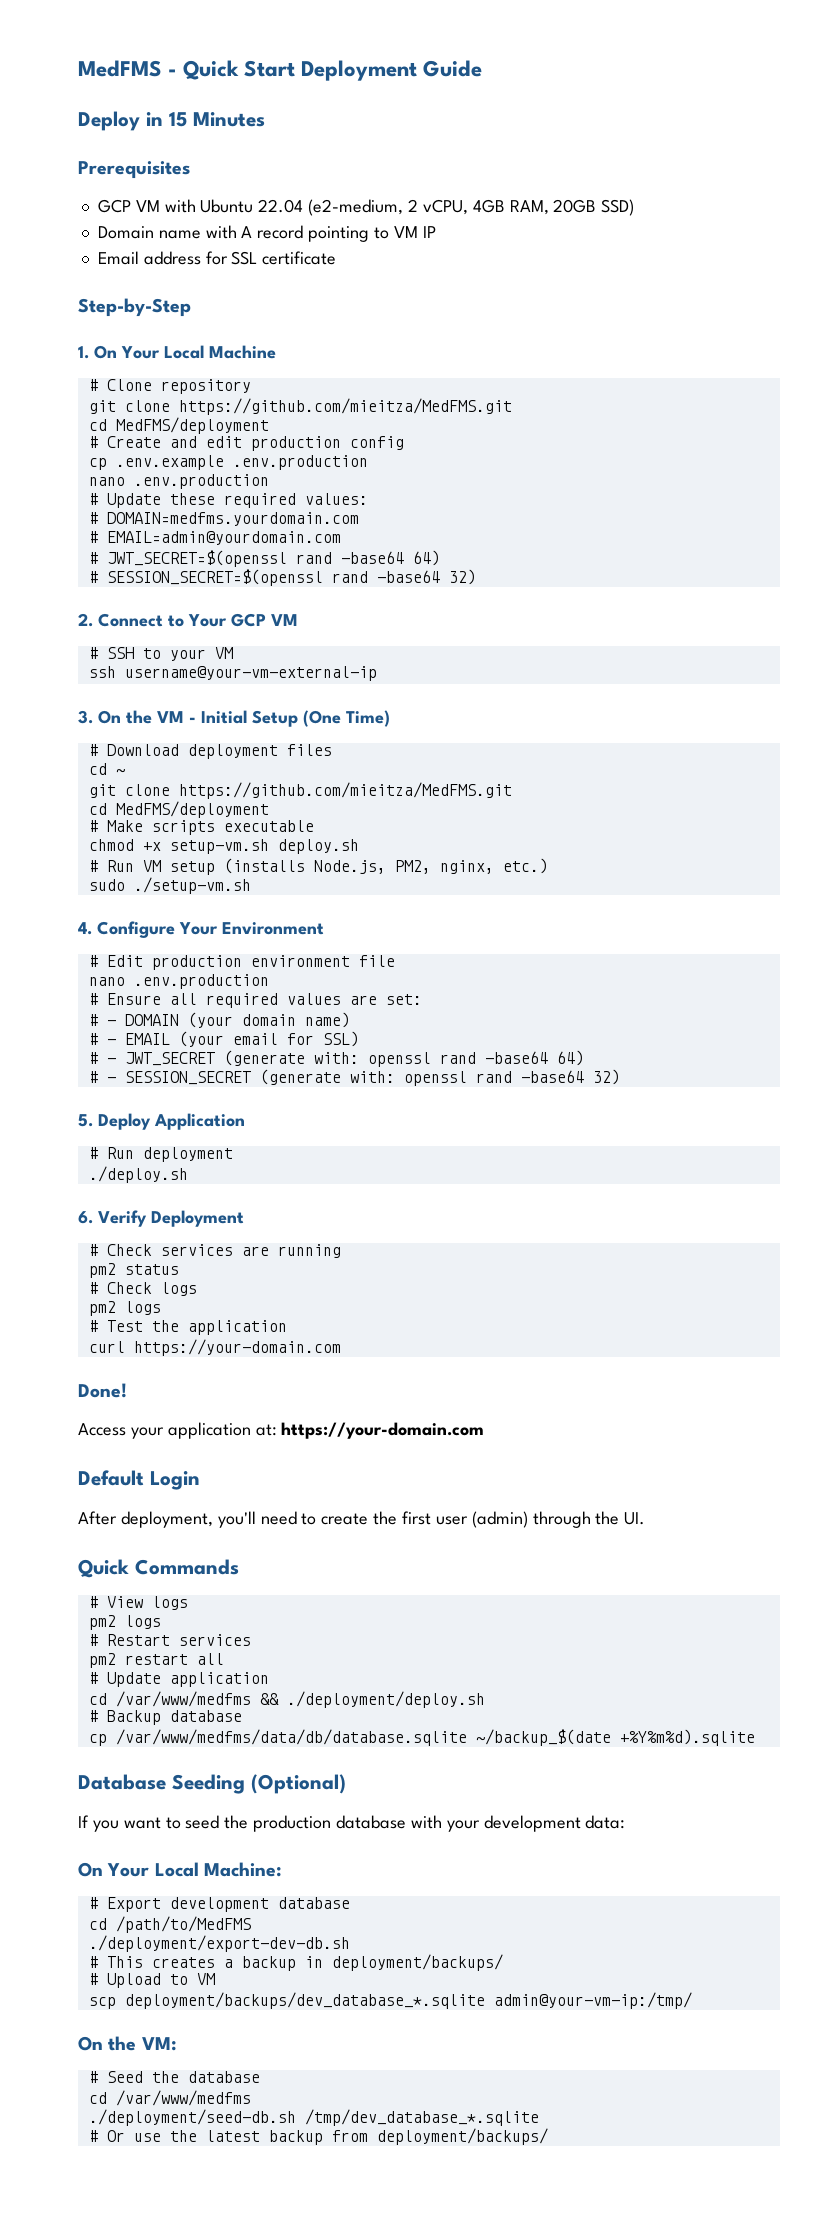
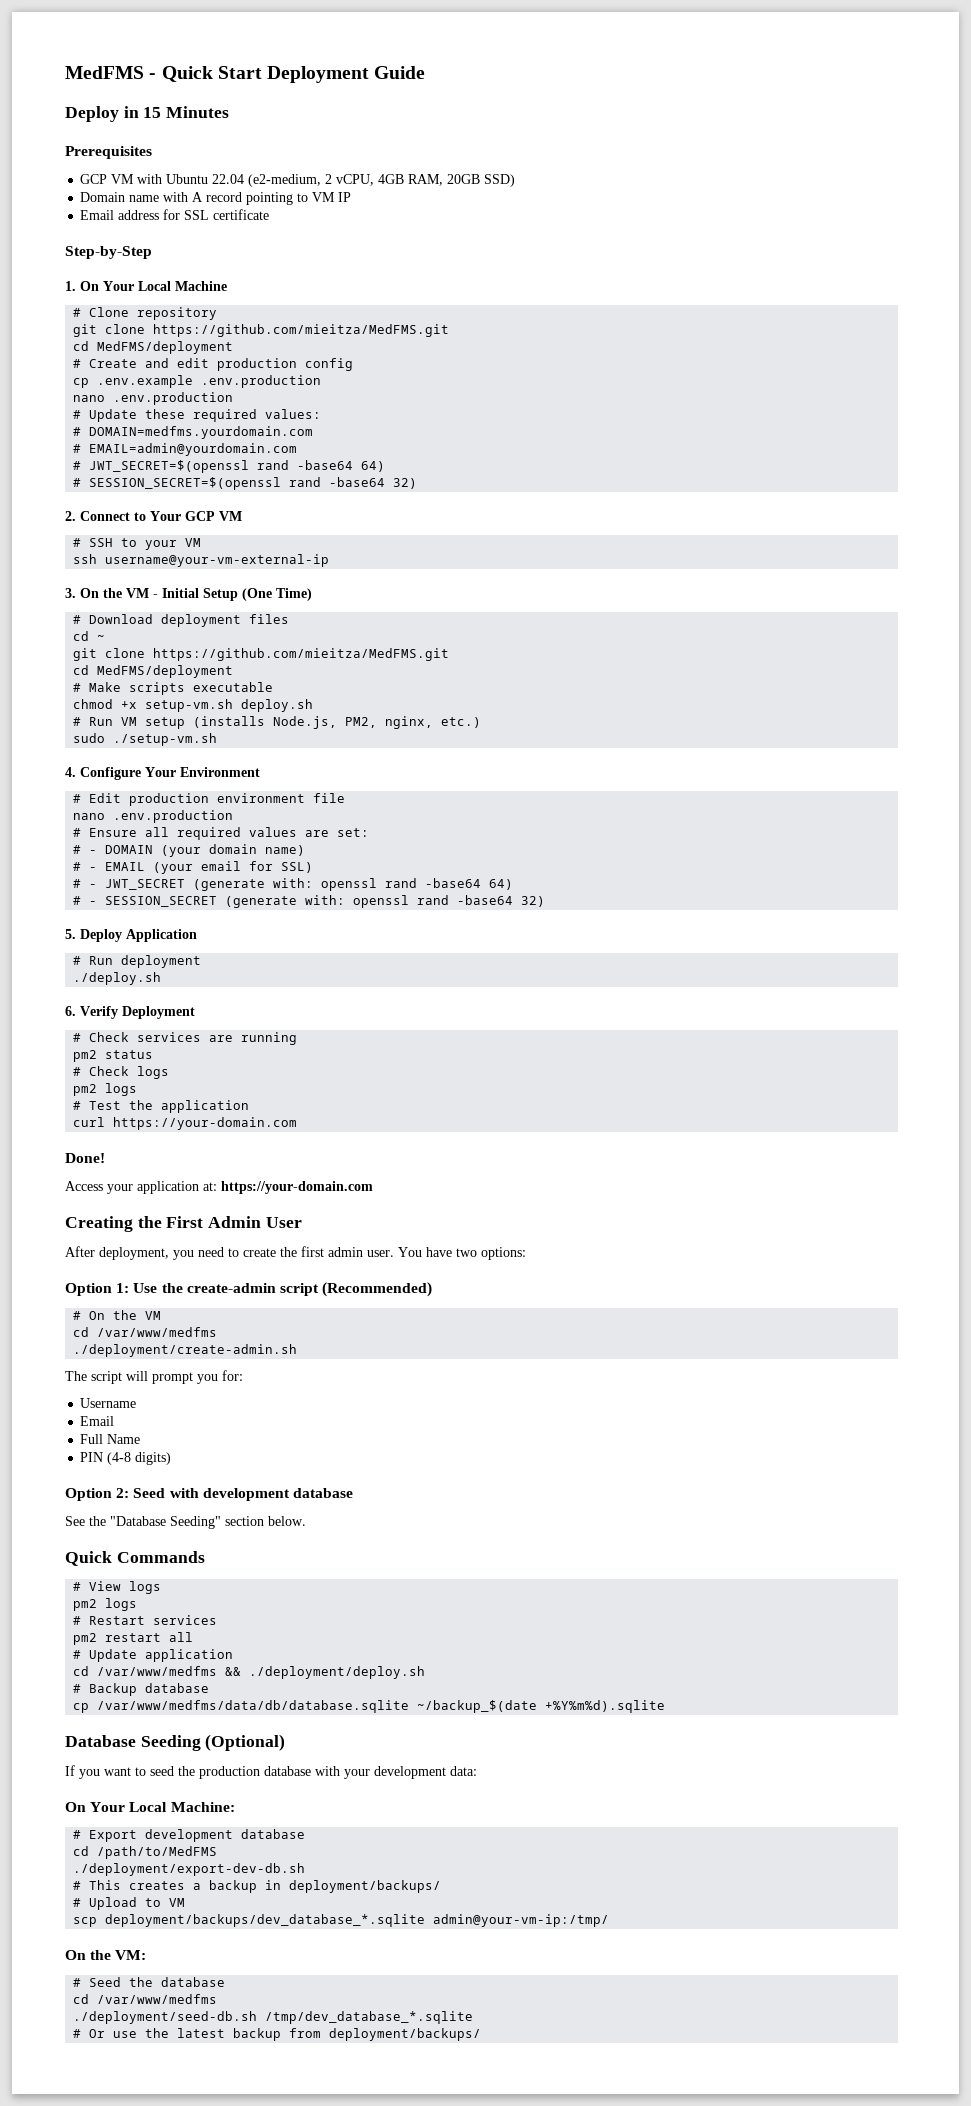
- Default Login
+ Creating the First Admin User
- After deployment, you'll need to create the first user (admin) through the UI.
+ After deployment, you need to create the first admin user. You have two options:
+ Option 1: Use the create-admin script (Recommended)
+ # On the VM
+ cd /var/www/medfms
+ ./deployment/create-admin.sh
+ The script will prompt you for:
+ Username
+ Email
+ Full Name
+ PIN (4-8 digits)
+ Option 2: Seed with development database
+ See the "Database Seeding" section below.

